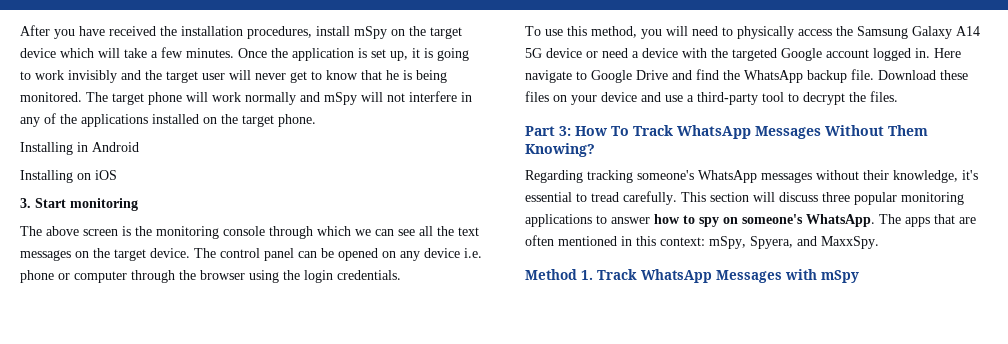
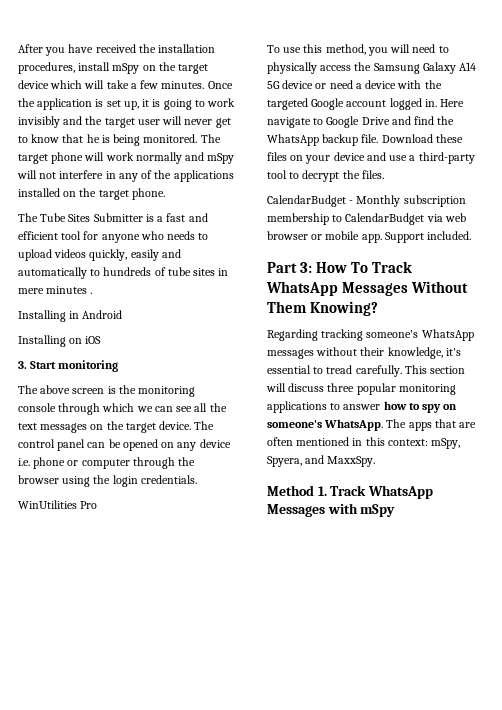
+ The Tube Sites Submitter is a fast and efficient tool for anyone who needs to upload videos quickly, easily and automatically to hundreds of tube sites in mere minutes .
+ WinUtilities Pro
+ CalendarBudget - Monthly subscription membership to CalendarBudget via web browser or mobile app. Support included.

